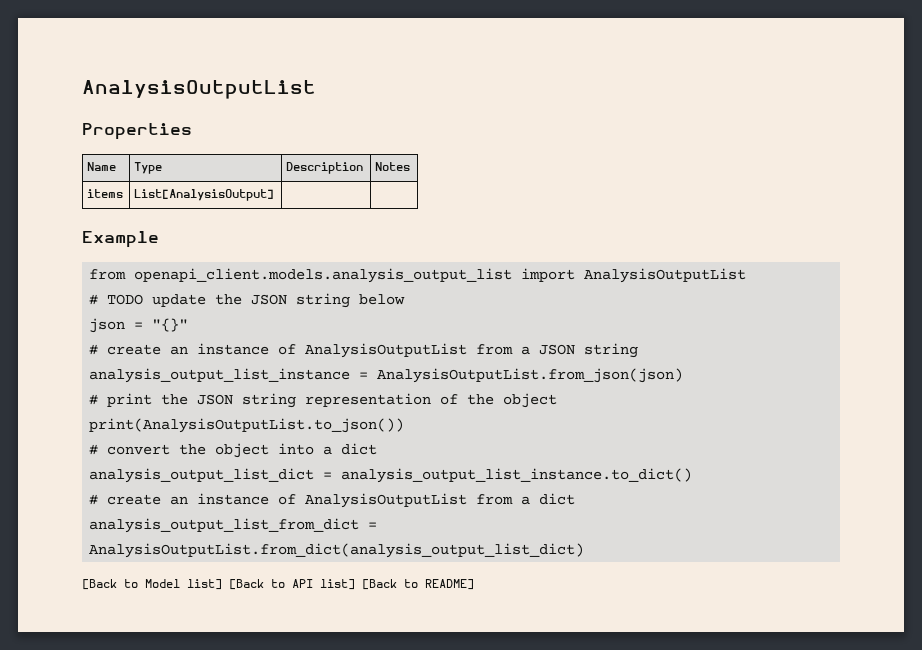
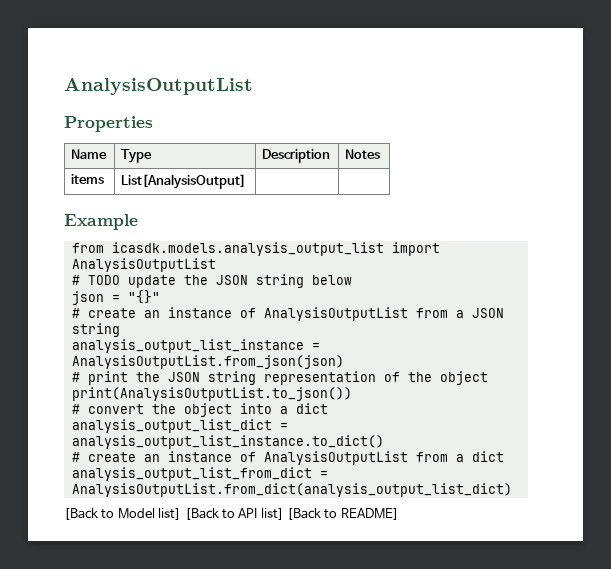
- from openapi_client.models.analysis_output_list import AnalysisOutputList
+ from icasdk.models.analysis_output_list import AnalysisOutputList

